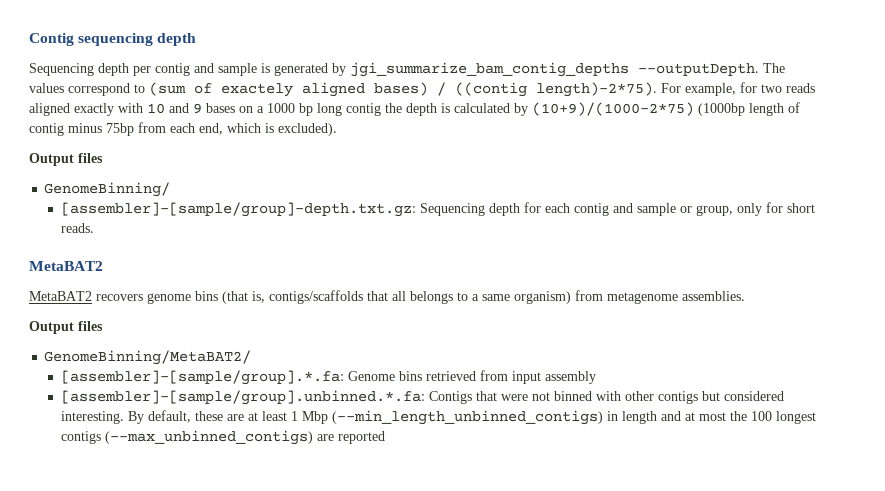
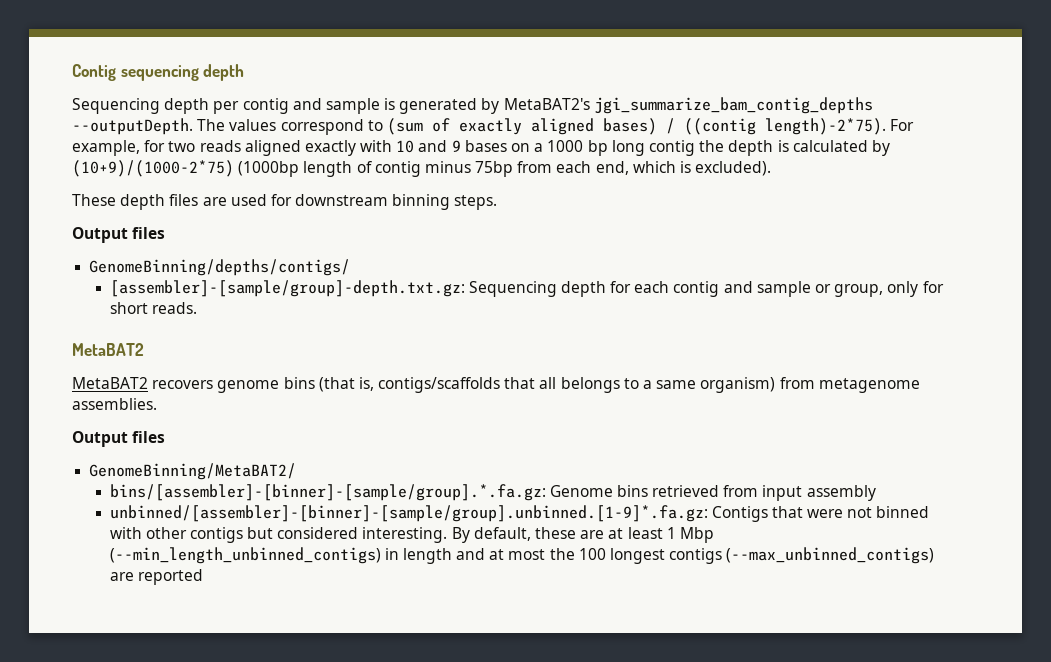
- Sequencing depth per contig and sample is generated by jgi_summarize_bam_contig_depths --outputDepth.
+ Sequencing depth per contig and sample is generated by MetaBAT2's jgi_summarize_bam_contig_depths --outputDepth.
- The values correspond to (sum of exactely aligned bases) / ((contig length)-2*75).
+ The values correspond to (sum of exactly aligned bases) / ((contig length)-2*75).
  For example, for two reads aligned exactly with 10 and 9 bases on a 1000 bp long contig the depth is calculated by (10+9)/(1000-2*75) (1000bp length of contig minus 75bp from each end, which is excluded).
+ These depth files are used for downstream binning steps.
  Output files
- GenomeBinning/
+ GenomeBinning/depths/contigs/
- [assembler]-[sample/group].*.fa: Genome bins retrieved from input assembly
+ bins/[assembler]-[binner]-[sample/group].*.fa.gz: Genome bins retrieved from input assembly
- [assembler]-[sample/group].unbinned.*.fa: Contigs that were not binned with other contigs but considered interesting.
+ unbinned/[assembler]-[binner]-[sample/group].unbinned.[1-9]*.fa.gz: Contigs that were not binned with other contigs but considered interesting.

